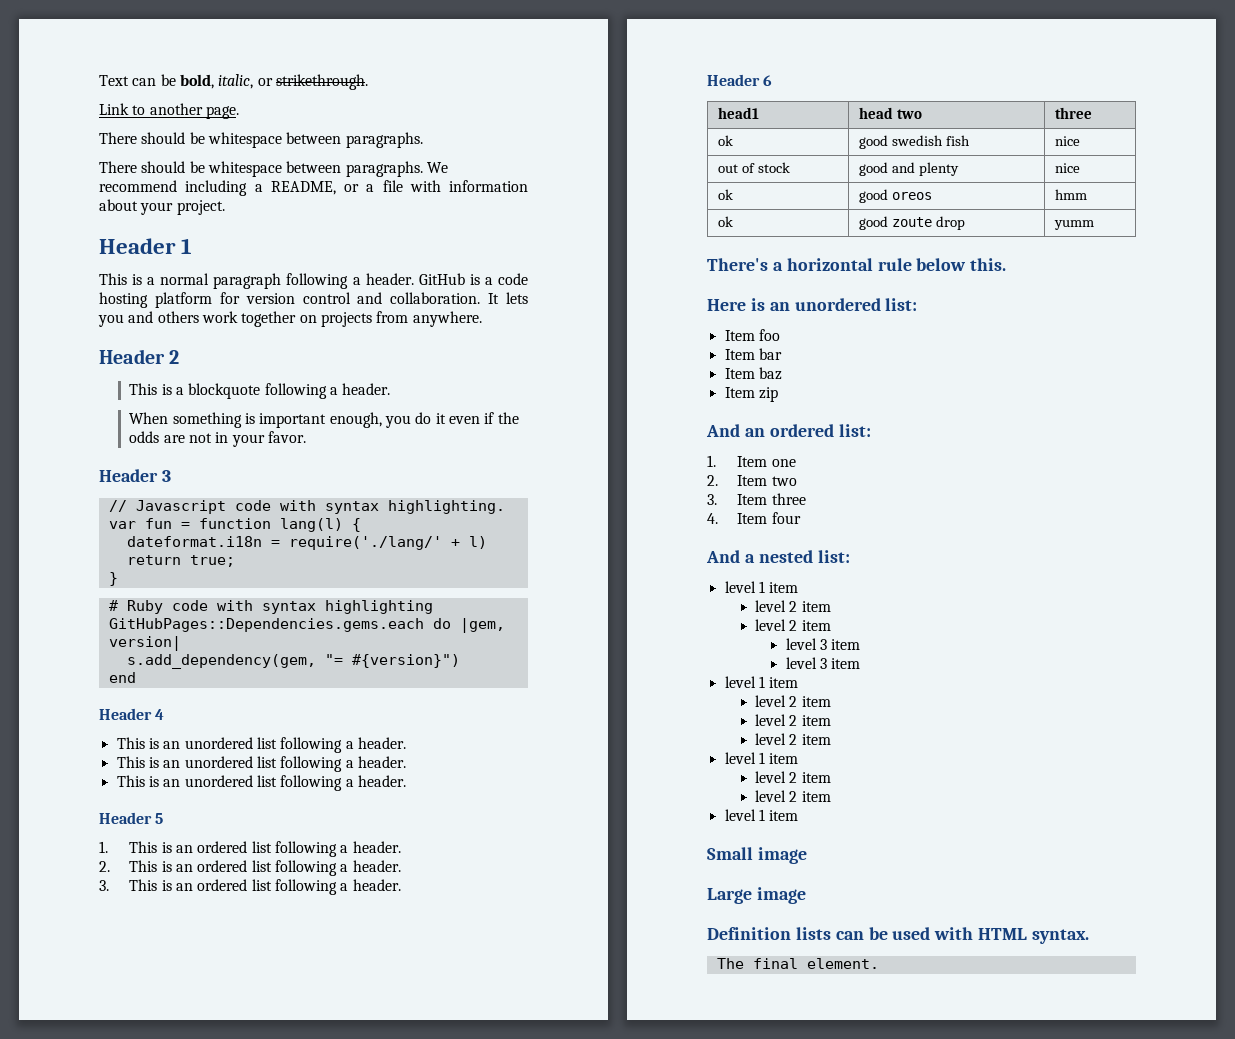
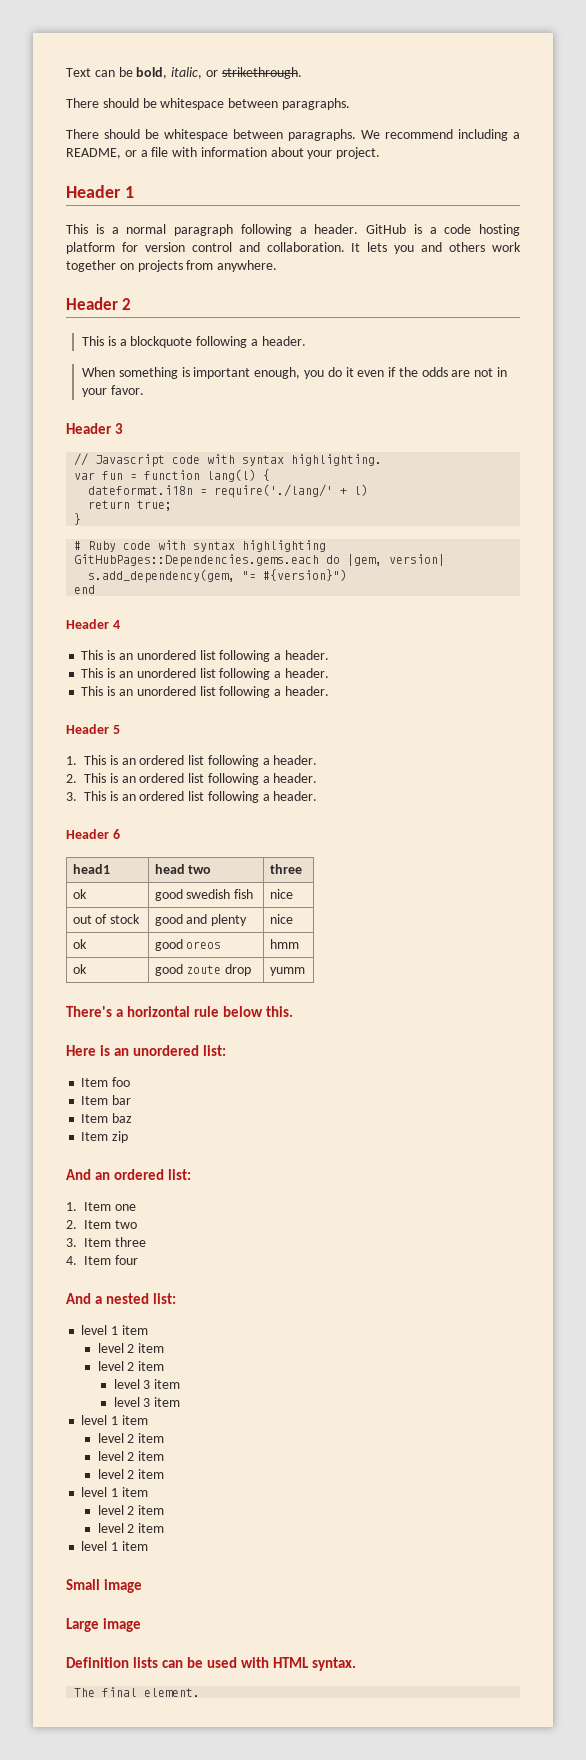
- Link to another page.

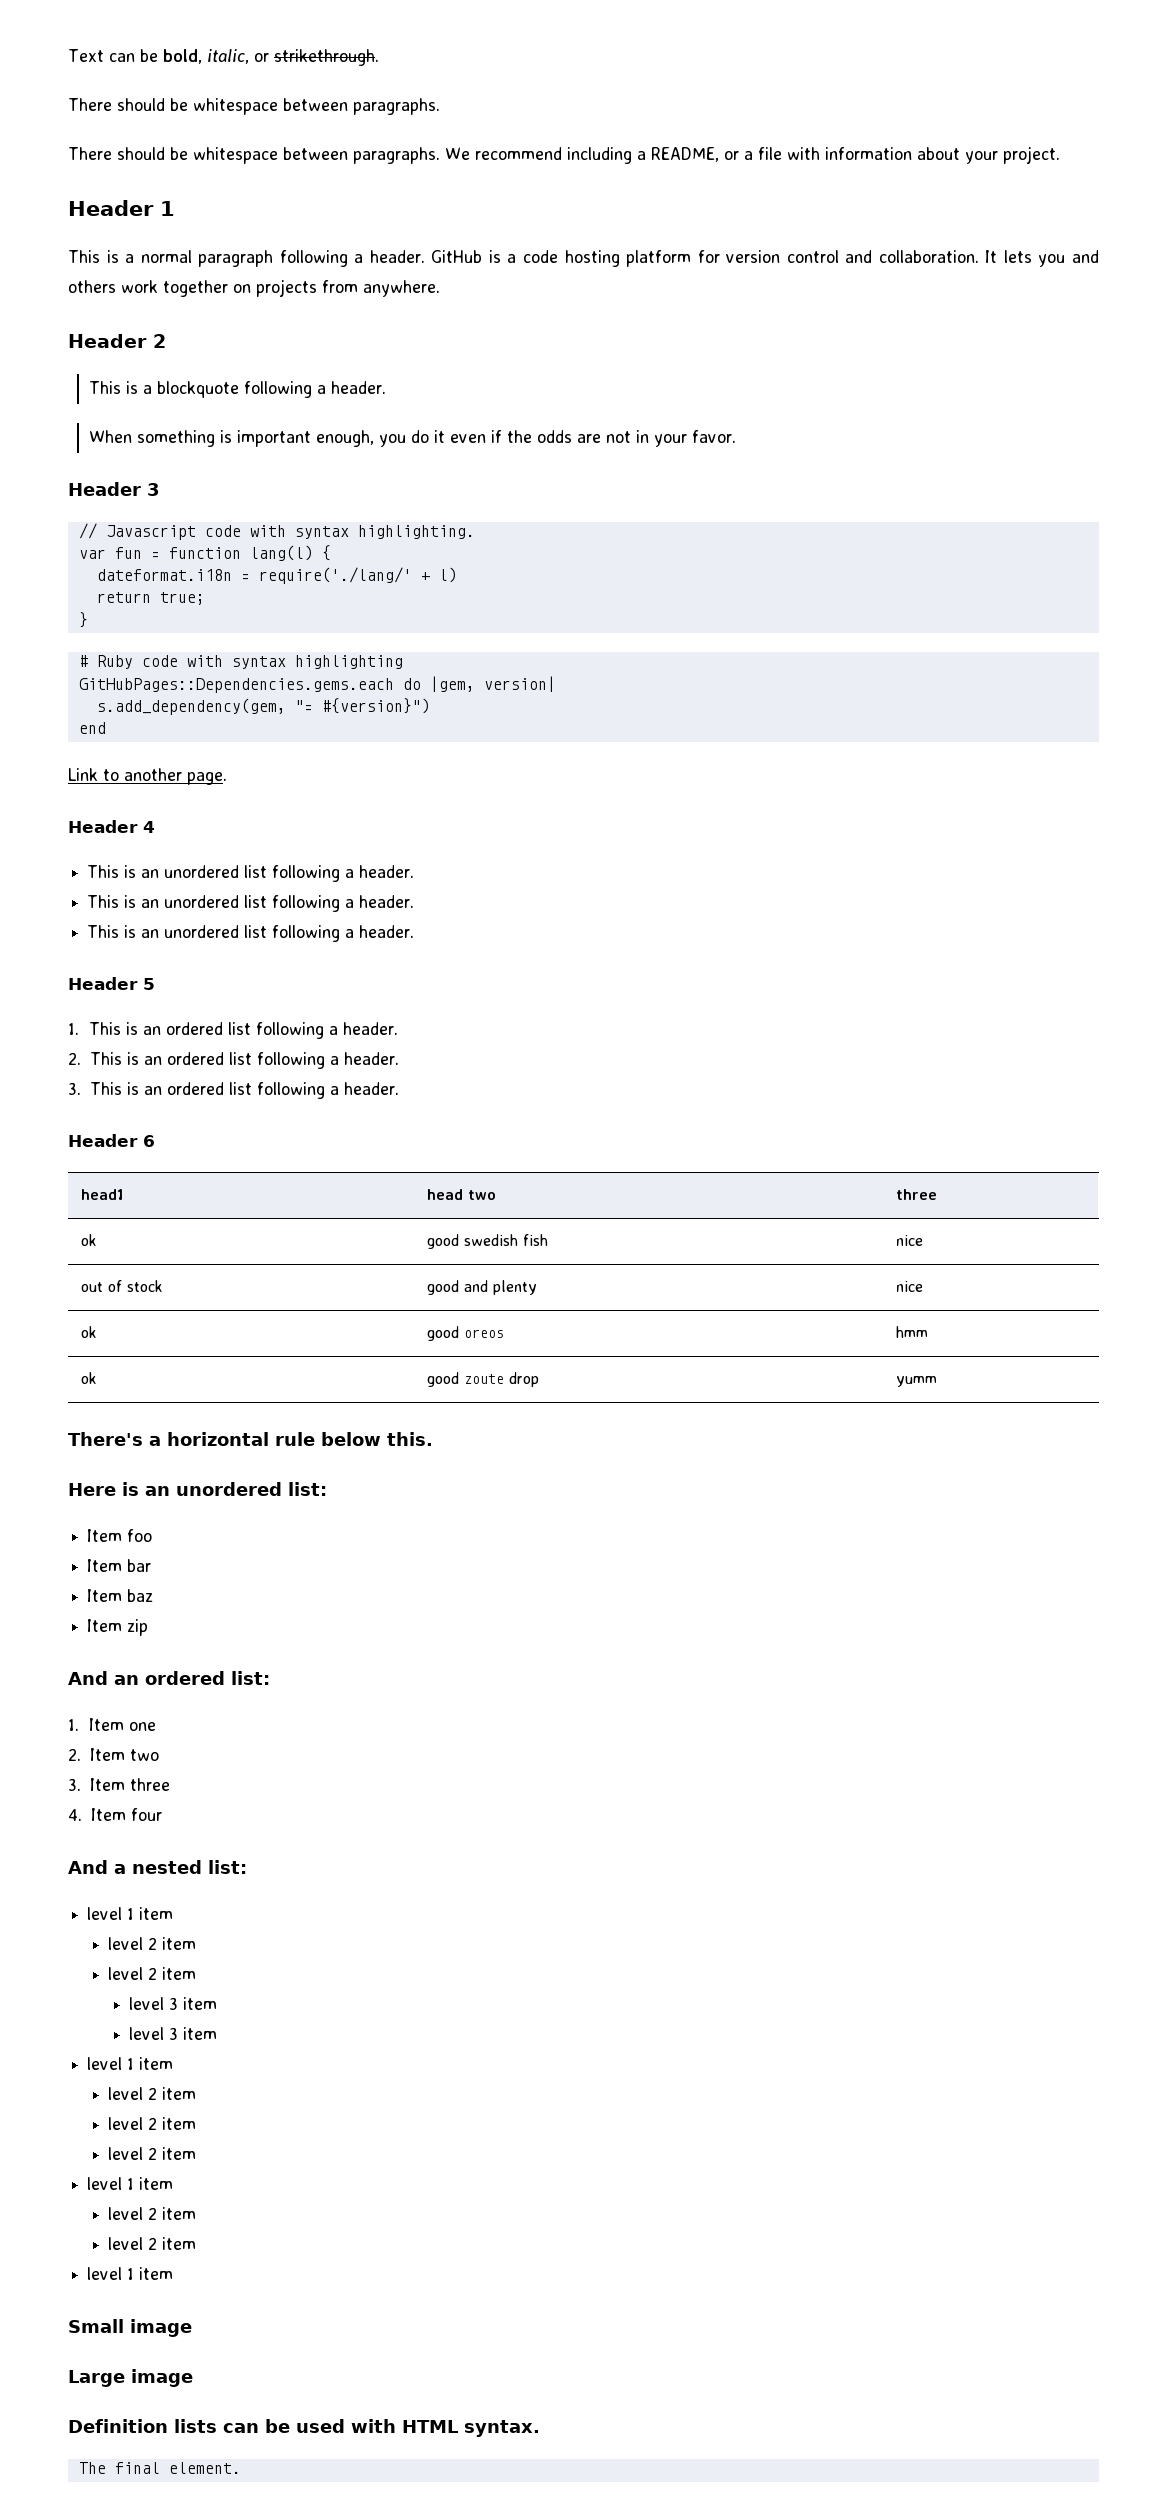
+ Link to another page.

